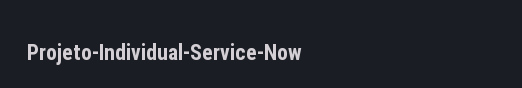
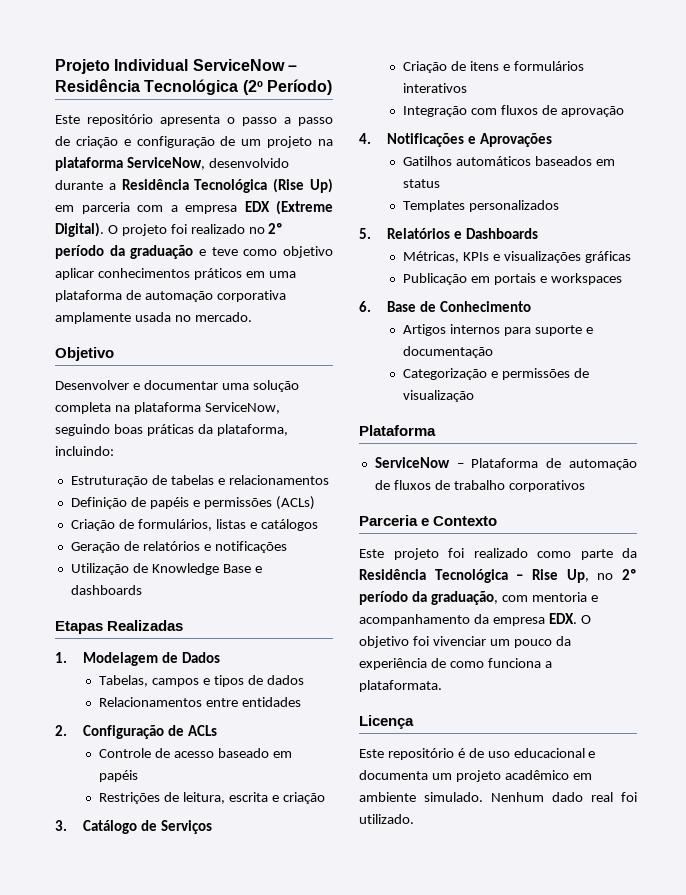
- Projeto-Individual-Service-Now
+ Projeto Individual ServiceNow – Residência Tecnológica (2º Período)
+ Este repositório apresenta o passo a passo de criação e configuração de um projeto na plataforma ServiceNow, desenvolvido durante a Residência Tecnológica (Rise Up) em parceria com a empresa EDX (Extreme Digital). O projeto foi realizado no 2º período da graduação e teve como objetivo aplicar conhecimentos práticos em uma plataforma de automação corporativa amplamente usada no mercado.
+ Objetivo
+ Desenvolver e documentar uma solução completa na plataforma ServiceNow, seguindo boas práticas da plataforma, incluindo:
+ Estruturação de tabelas e relacionamentos
+ Definição de papéis e permissões (ACLs)
+ Criação de formulários, listas e catálogos
+ Geração de relatórios e notificações
+ Utilização de Knowledge Base e dashboards
+ Etapas Realizadas
+ 1. Modelagem de Dados
+ Tabelas, campos e tipos de dados
+ Relacionamentos entre entidades
+ 2. Configuração de ACLs
+ Controle de acesso baseado em papéis
+ Restrições de leitura, escrita e criação
+ 3. Catálogo de Serviços
+ Criação de itens e formulários interativos
+ Integração com fluxos de aprovação
+ 4. Notificações e Aprovações
+ Gatilhos automáticos baseados em status
+ Templates personalizados
+ 5. Relatórios e Dashboards
+ Métricas, KPIs e visualizações gráficas
+ Publicação em portais e workspaces
+ 6. Base de Conhecimento
+ Artigos internos para suporte e documentação
+ Categorização e permissões de visualização
+ Plataforma
+ ServiceNow – Plataforma de automação de fluxos de trabalho corporativos
+ Parceria e Contexto
+ Este projeto foi realizado como parte da Residência Tecnológica – Rise Up, no 2º período da graduação, com mentoria e acompanhamento da empresa EDX. O objetivo foi vivenciar um pouco da experiência de como funciona a plataformata.
+ Licença
+ Este repositório é de uso educacional e documenta um projeto acadêmico em ambiente simulado. Nenhum dado real foi utilizado.

